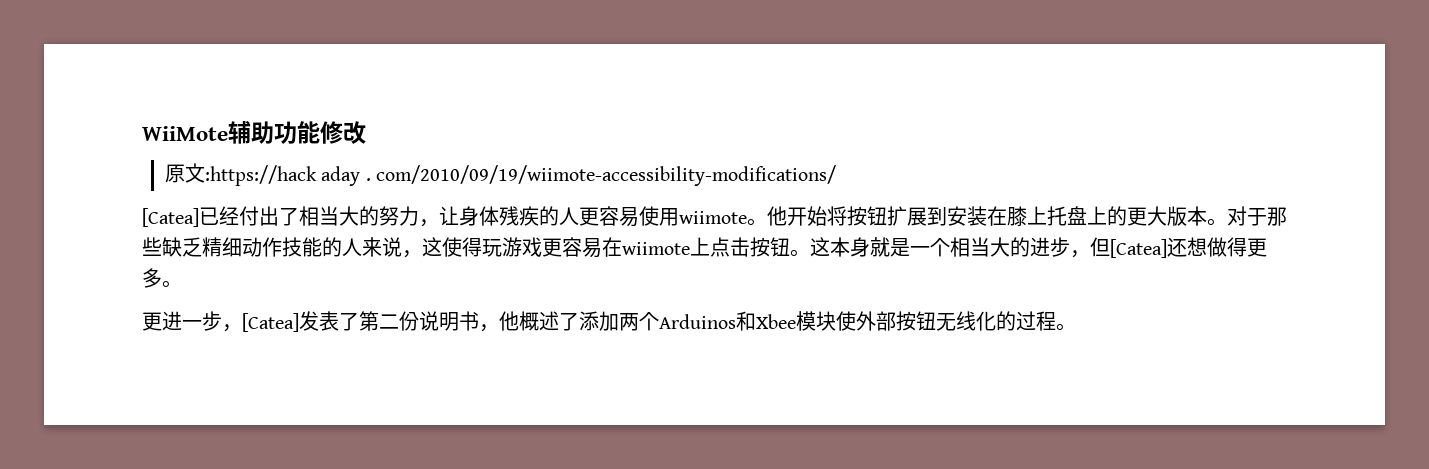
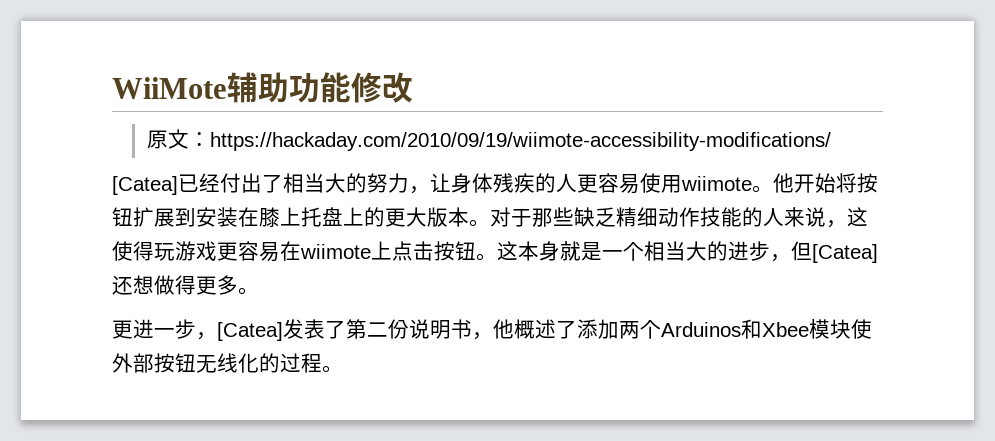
- 原文:https://hack aday . com/2010/09/19/wiimote-accessibility-modifications/
+ 原文：https://hackaday.com/2010/09/19/wiimote-accessibility-modifications/

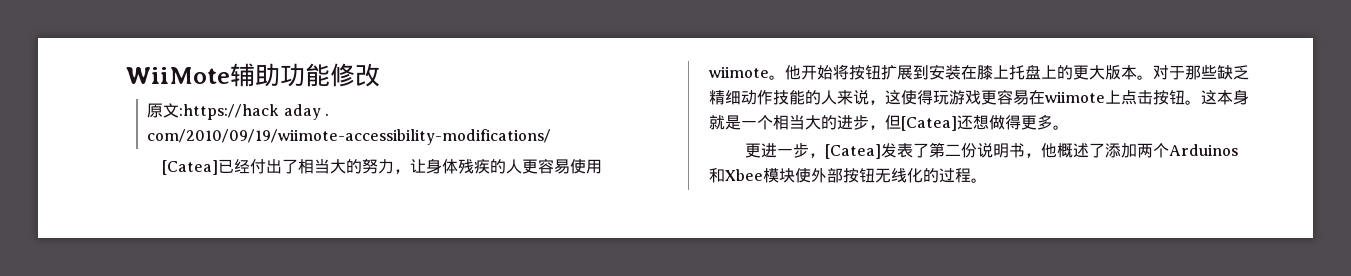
- 原文：https://hackaday.com/2010/09/19/wiimote-accessibility-modifications/
+ 原文:https://hack aday . com/2010/09/19/wiimote-accessibility-modifications/

